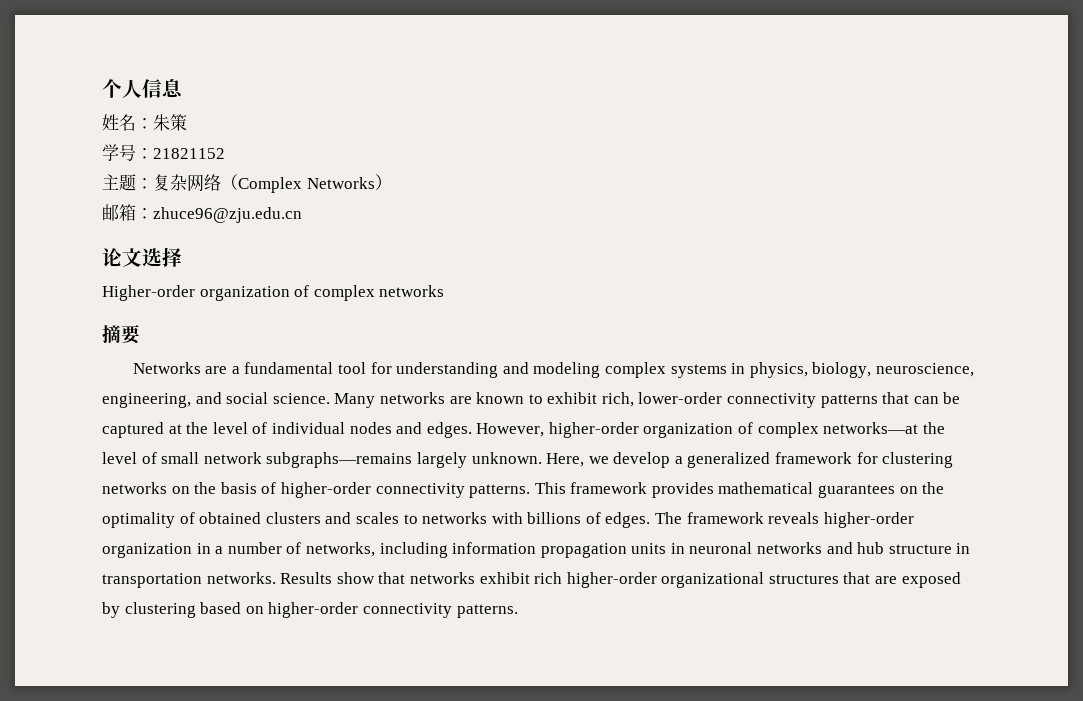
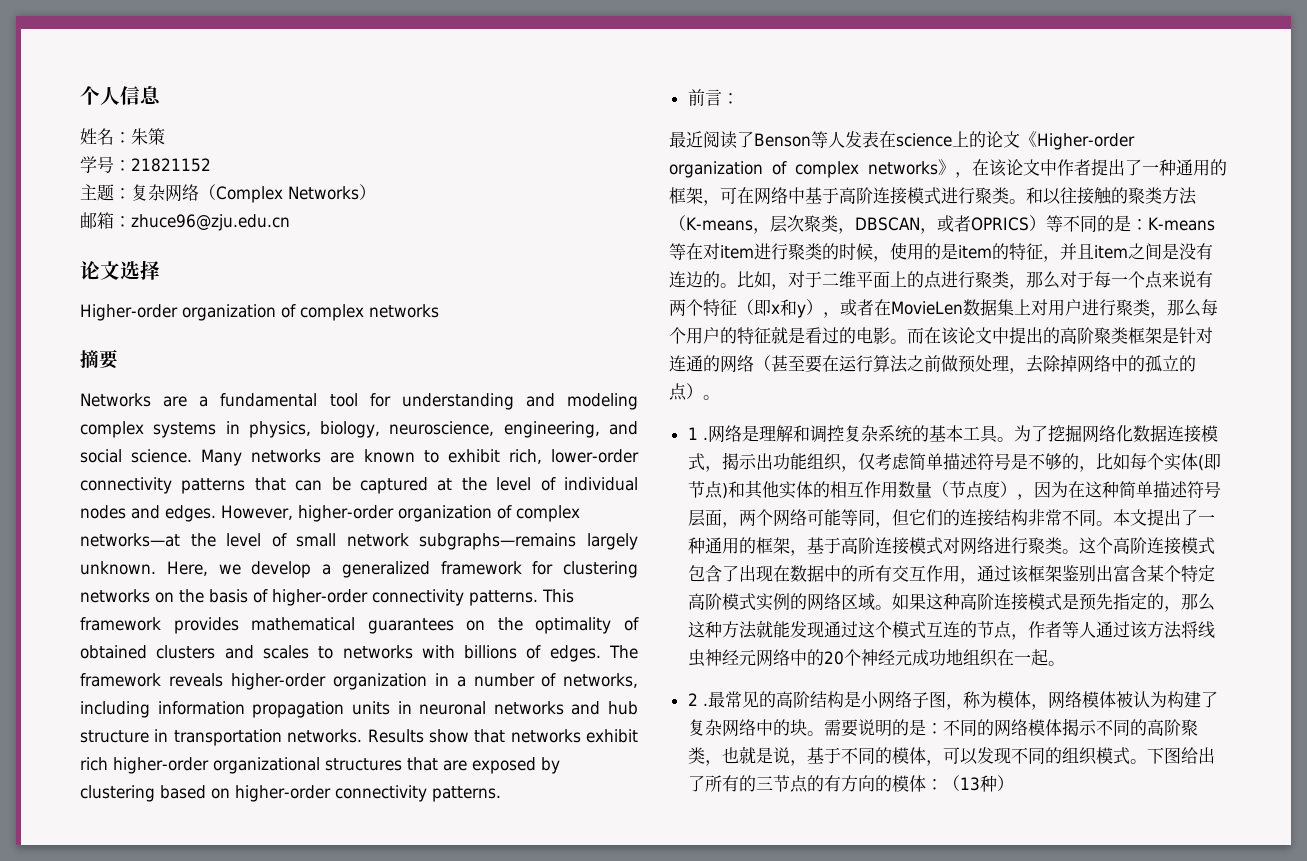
+ 前言：
+ 最近阅读了Benson等人发表在science上的论文《Higher-order organization of complex networks》，在该论文中作者提出了一种通用的框架，可在网络中基于高阶连接模式进行聚类。和以往接触的聚类方法（K-means，层次聚类，DBSCAN，或者OPRICS）等不同的是：K-means等在对item进行聚类的时候，使用的是item的特征，并且item之间是没有连边的。比如，对于二维平面上的点进行聚类，那么对于每一个点来说有两个特征（即x和y），或者在MovieLen数据集上对用户进行聚类，那么每个用户的特征就是看过的电影。而在该论文中提出的高阶聚类框架是针对连通的网络（甚至要在运行算法之前做预处理，去除掉网络中的孤立的点）。
+ 1 .网络是理解和调控复杂系统的基本工具。为了挖掘网络化数据连接模式，揭示出功能组织，仅考虑简单描述符号是不够的，比如每个实体(即节点)和其他实体的相互作用数量（节点度），因为在这种简单描述符号层面，两个网络可能等同，但它们的连接结构非常不同。本文提出了一种通用的框架，基于高阶连接模式对网络进行聚类。这个高阶连接模式包含了出现在数据中的所有交互作用，通过该框架鉴别出富含某个特定高阶模式实例的网络区域。如果这种高阶连接模式是预先指定的，那么这种方法就能发现通过这个模式互连的节点，作者等人通过该方法将线虫神经元网络中的20个神经元成功地组织在一起。
+ 2 .最常见的高阶结构是小网络子图，称为模体，网络模体被认为构建了复杂网络中的块。需要说明的是：不同的网络模体揭示不同的高阶聚类，也就是说，基于不同的模体，可以发现不同的组织模式。下图给出了所有的三节点的有方向的模体：（13种）

